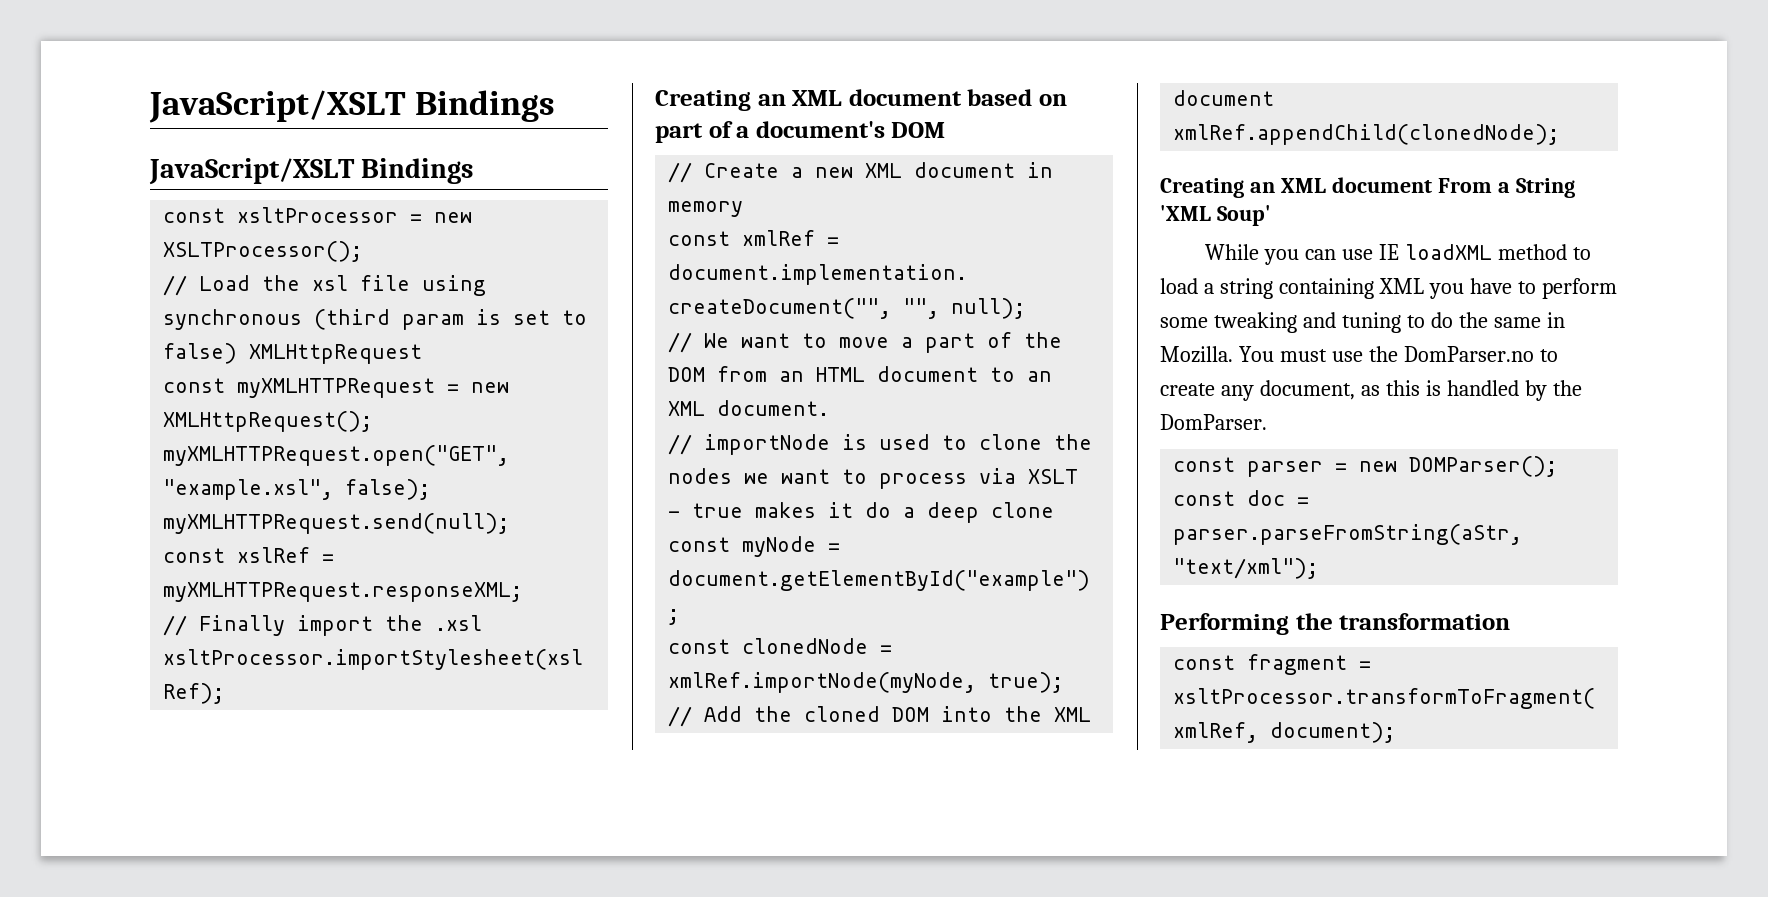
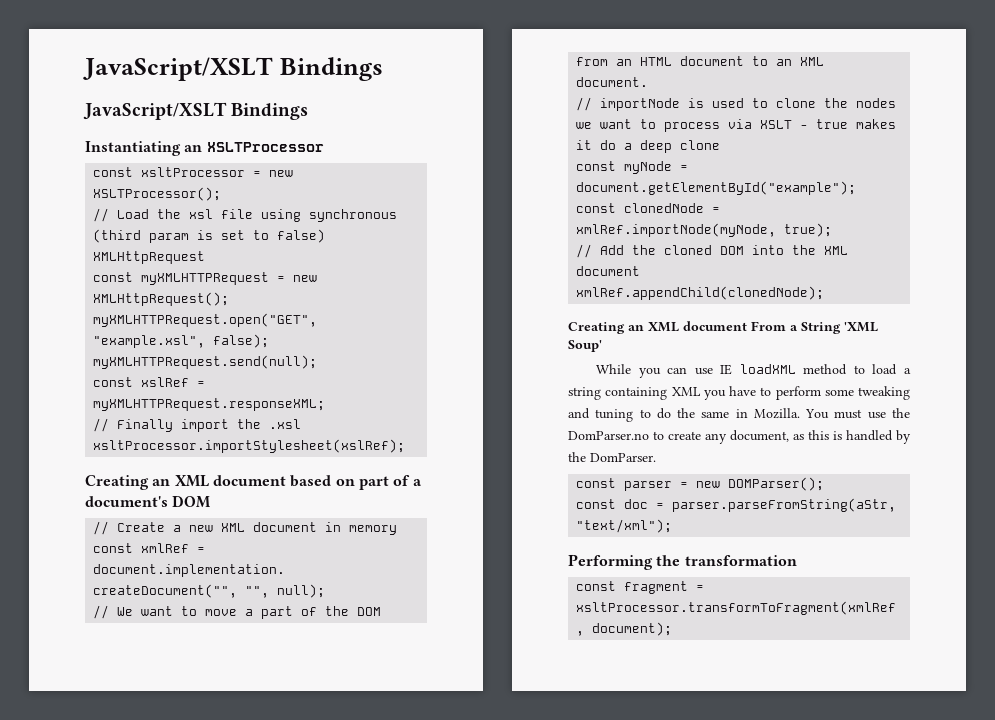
+ Instantiating an XSLTProcessor

